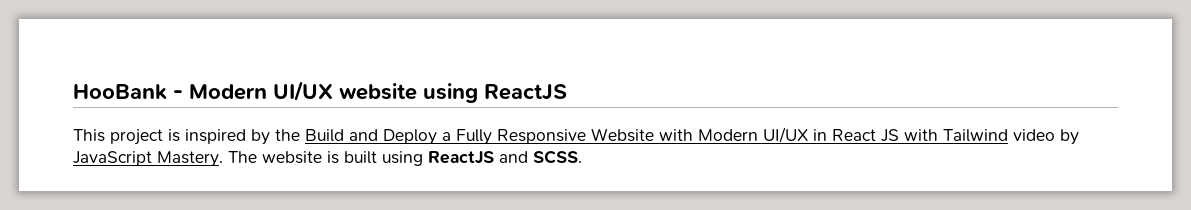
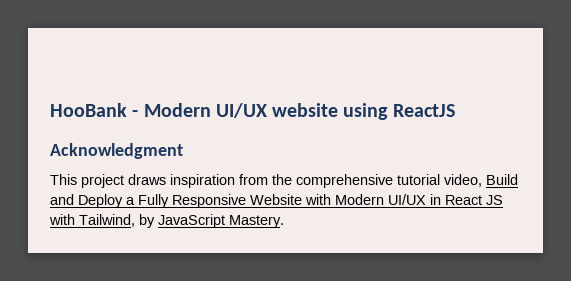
+ Acknowledgment
- This project is inspired by the Build and Deploy a Fully Responsive Website with Modern UI/UX in React JS with Tailwind video by JavaScript Mastery. The website is built using ReactJS and SCSS.
+ This project draws inspiration from the comprehensive tutorial video, Build and Deploy a Fully Responsive Website with Modern UI/UX in React JS with Tailwind, by JavaScript Mastery.

